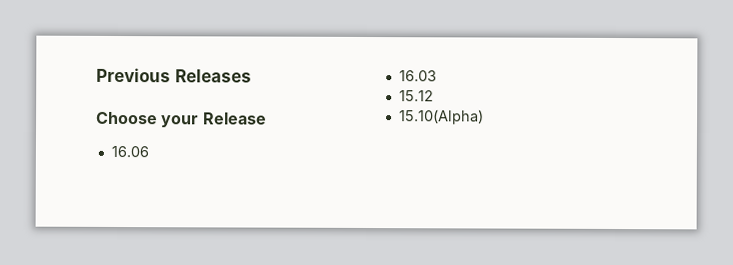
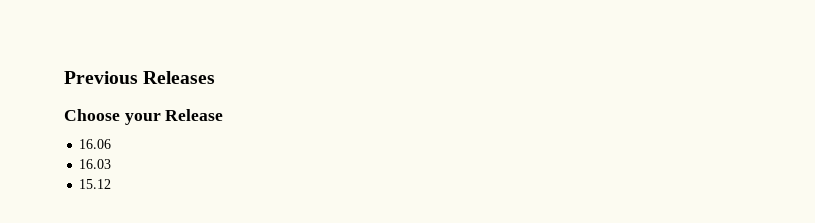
- 15.10(Alpha)

